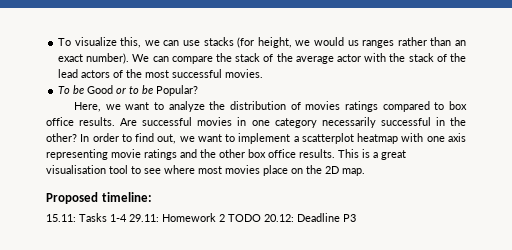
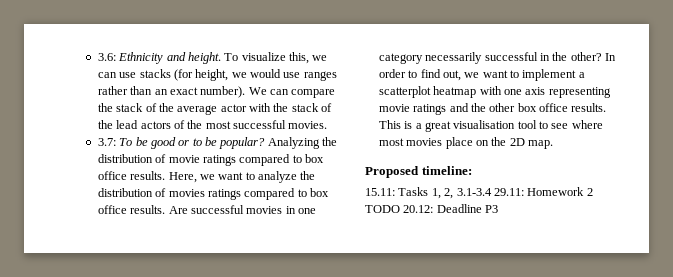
+ 3.6: Ethnicity and height.
- To visualize this, we can use stacks (for height, we would us ranges rather than an exact number).
+ To visualize this, we can use stacks (for height, we would use ranges rather than an exact number).
- To be Good or to be Popular?
- Here, we want to analyze the distribution of movies ratings compared to box office results.
+ 3.7: To be good or to be popular? Analyzing the distribution of movie ratings compared to box office results. Here, we want to analyze the distribution of movies ratings compared to box office results.
- 15.11: Tasks 1-4 29.11: Homework 2 TODO 20.12: Deadline P3
+ 15.11: Tasks 1, 2, 3.1-3.4 29.11: Homework 2 TODO 20.12: Deadline P3

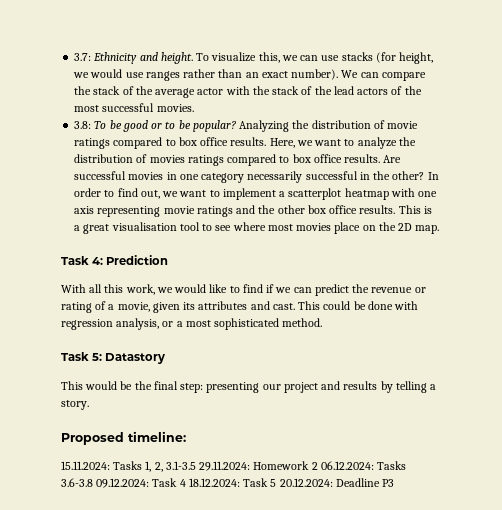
- 3.6: Ethnicity and height.
+ 3.7: Ethnicity and height.
- 3.7: To be good or to be popular?
+ 3.8: To be good or to be popular?
+ Task 4: Prediction
+ With all this work, we would like to find if we can predict the revenue or rating of a movie, given its attributes and cast. This could be done with regression analysis, or a most sophisticated method.
+ Task 5: Datastory
+ This would be the final step: presenting our project and results by telling a story.
- 15.11: Tasks 1, 2, 3.1-3.4 29.11: Homework 2 TODO 20.12: Deadline P3
+ 15.11.2024: Tasks 1, 2, 3.1-3.5 29.11.2024: Homework 2 06.12.2024: Tasks 3.6-3.8 09.12.2024: Task 4 18.12.2024: Task 5 20.12.2024: Deadline P3

